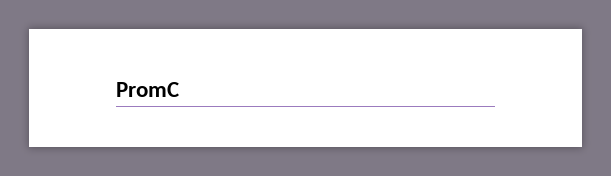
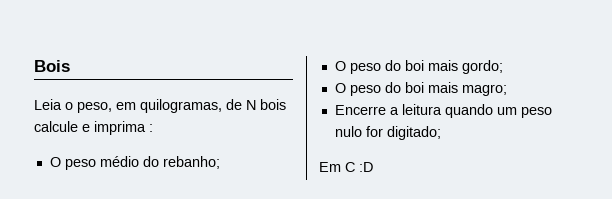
- PromC
+ Bois
+ Leia o peso, em quilogramas, de N bois calcule e imprima :
+ O peso médio do rebanho;
+ O peso do boi mais gordo;
+ O peso do boi mais magro;
+ Encerre a leitura quando um peso nulo for digitado;
+ Em C :D

